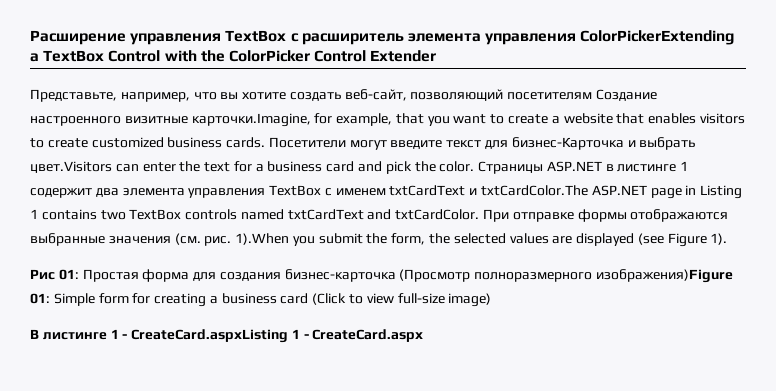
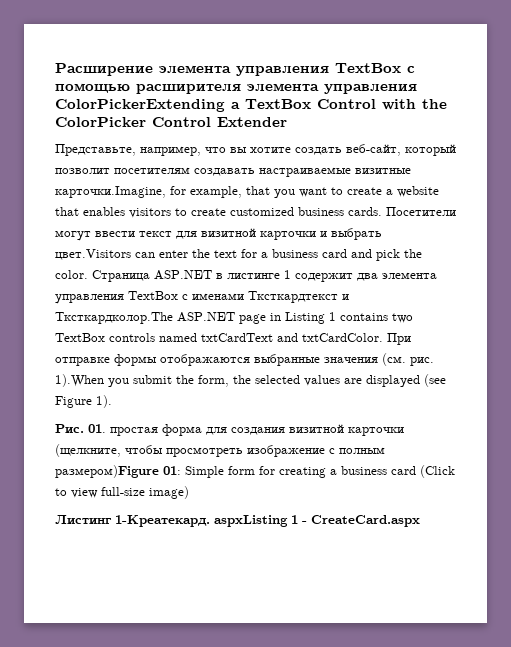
- Расширение управления TextBox с расширитель элемента управления ColorPickerExtending a TextBox Control with the ColorPicker Control Extender
+ Расширение элемента управления TextBox с помощью расширителя элемента управления ColorPickerExtending a TextBox Control with the ColorPicker Control Extender
- Представьте, например, что вы хотите создать веб-сайт, позволяющий посетителям Создание настроенного визитные карточки.Imagine, for example, that you want to create a website that enables visitors to create customized business cards.
+ Представьте, например, что вы хотите создать веб-сайт, который позволит посетителям создавать настраиваемые визитные карточки.Imagine, for example, that you want to create a website that enables visitors to create customized business cards.
- Посетители могут введите текст для бизнес-Карточка и выбрать цвет.Visitors can enter the text for a business card and pick the color.
+ Посетители могут ввести текст для визитной карточки и выбрать цвет.Visitors can enter the text for a business card and pick the color.
- Страницы ASP.NET в листинге 1 содержит два элемента управления TextBox с именем txtCardText и txtCardColor.The ASP.NET page in Listing 1 contains two TextBox controls named txtCardText and txtCardColor.
+ Страница ASP.NET в листинге 1 содержит два элемента управления TextBox с именами Тксткардтекст и Тксткардколор.The ASP.NET page in Listing 1 contains two TextBox controls named txtCardText and txtCardColor.
- Рис 01: Простая форма для создания бизнес-карточка (Просмотр полноразмерного изображения)Figure 01: Simple form for creating a business card (Click to view full-size image)
+ Рис. 01. простая форма для создания визитной карточки (щелкните, чтобы просмотреть изображение с полным размером)Figure 01: Simple form for creating a business card (Click to view full-size image)
- В листинге 1 - CreateCard.aspxListing 1 - CreateCard.aspx
+ Листинг 1-Креатекард. aspxListing 1 - CreateCard.aspx

